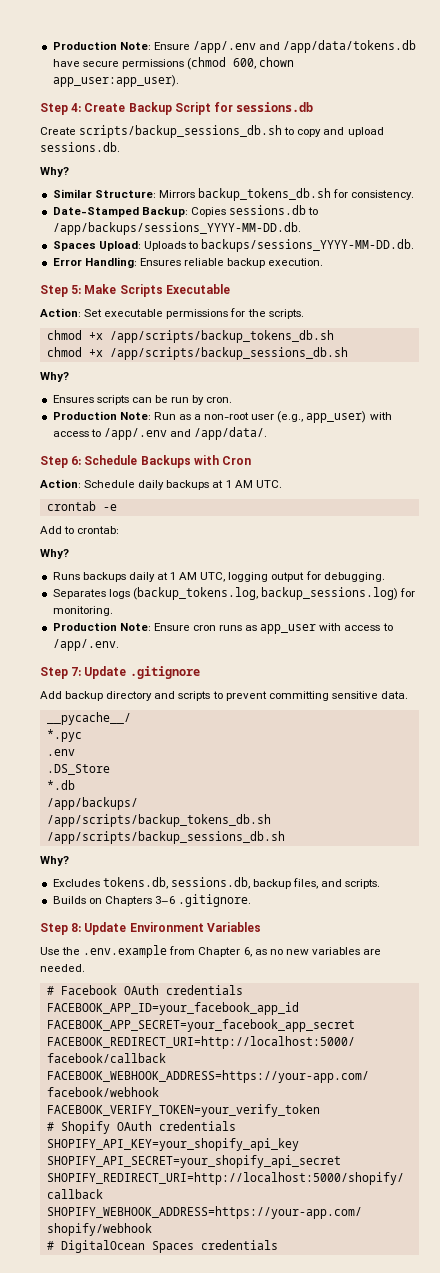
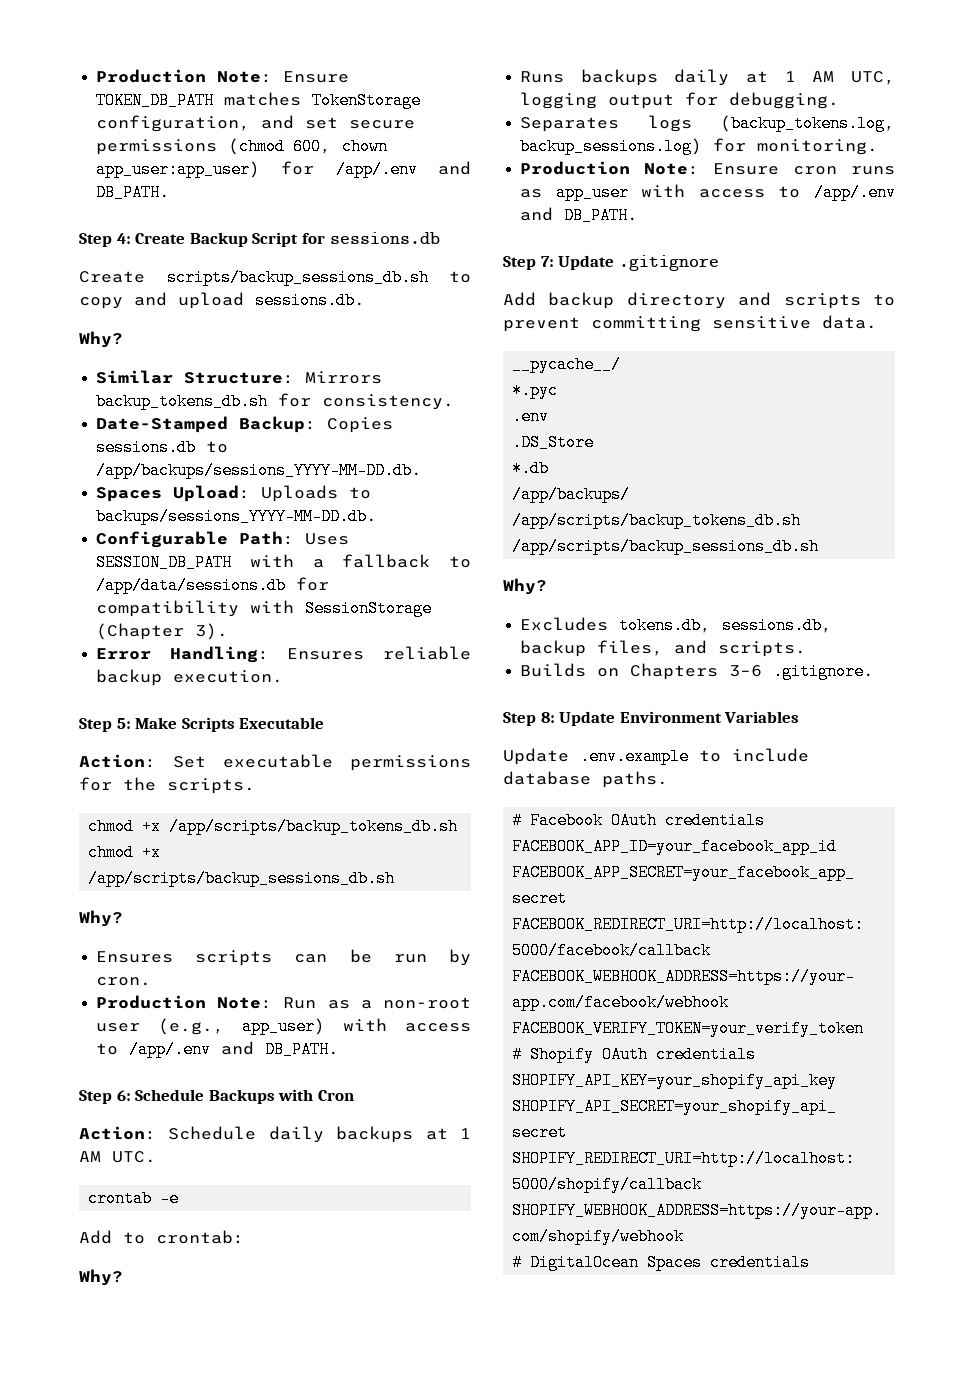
- Production Note: Ensure /app/.env and /app/data/tokens.db have secure permissions (chmod 600, chown app_user:app_user).
+ Production Note: Ensure TOKEN_DB_PATH matches TokenStorage configuration, and set secure permissions (chmod 600, chown app_user:app_user) for /app/.env and DB_PATH.
+ Configurable Path: Uses SESSION_DB_PATH with a fallback to /app/data/sessions.db for compatibility with SessionStorage (Chapter 3).
- Production Note: Run as a non-root user (e.g., app_user) with access to /app/.env and /app/data/.
+ Production Note: Run as a non-root user (e.g., app_user) with access to /app/.env and DB_PATH.
- Production Note: Ensure cron runs as app_user with access to /app/.env.
+ Production Note: Ensure cron runs as app_user with access to /app/.env and DB_PATH.
- Use the .env.example from Chapter 6, as no new variables are needed.
+ Update .env.example to include database paths.

